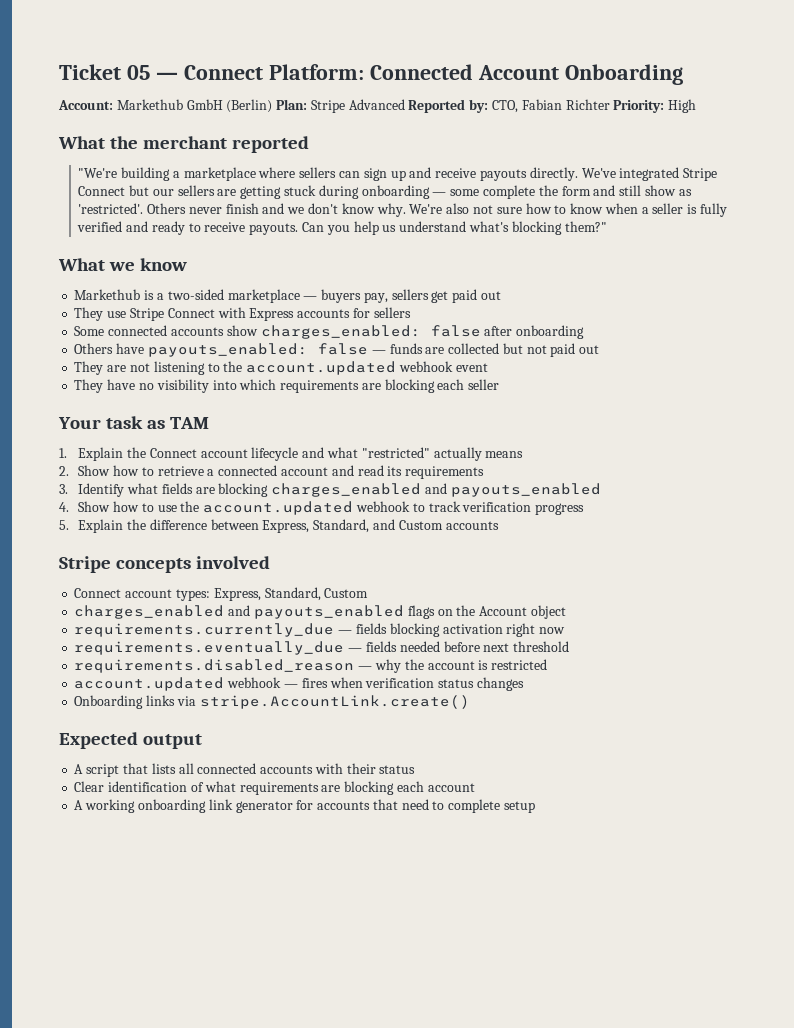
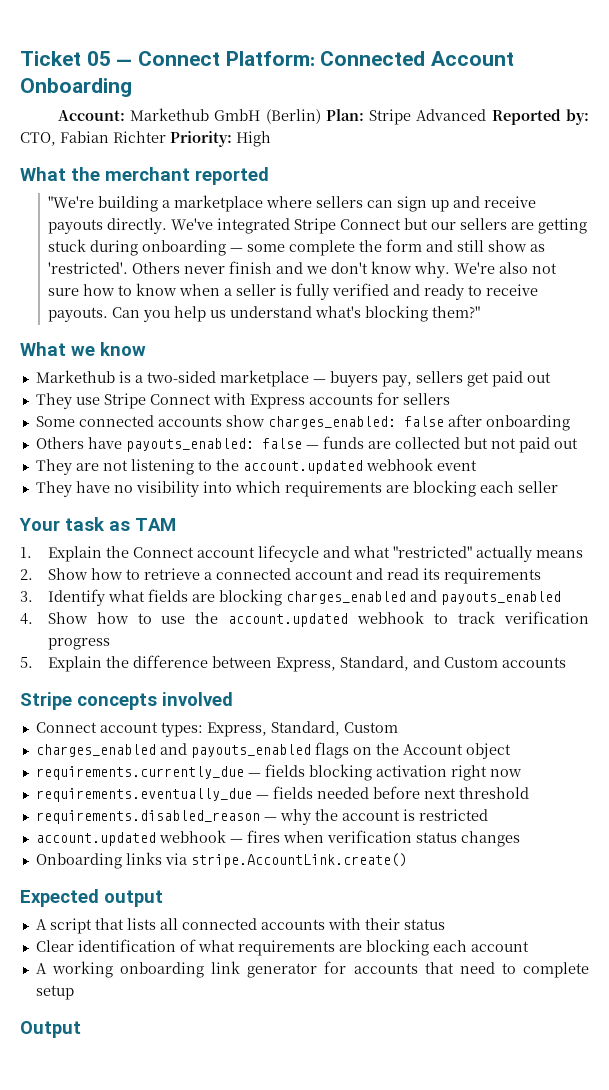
+ Output

